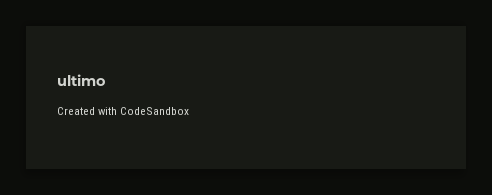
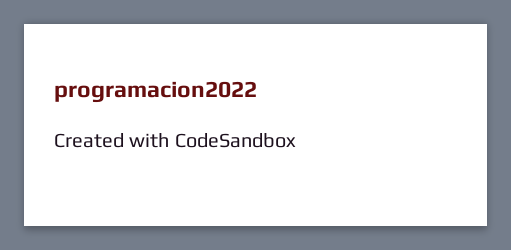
- ultimo
+ programacion2022

